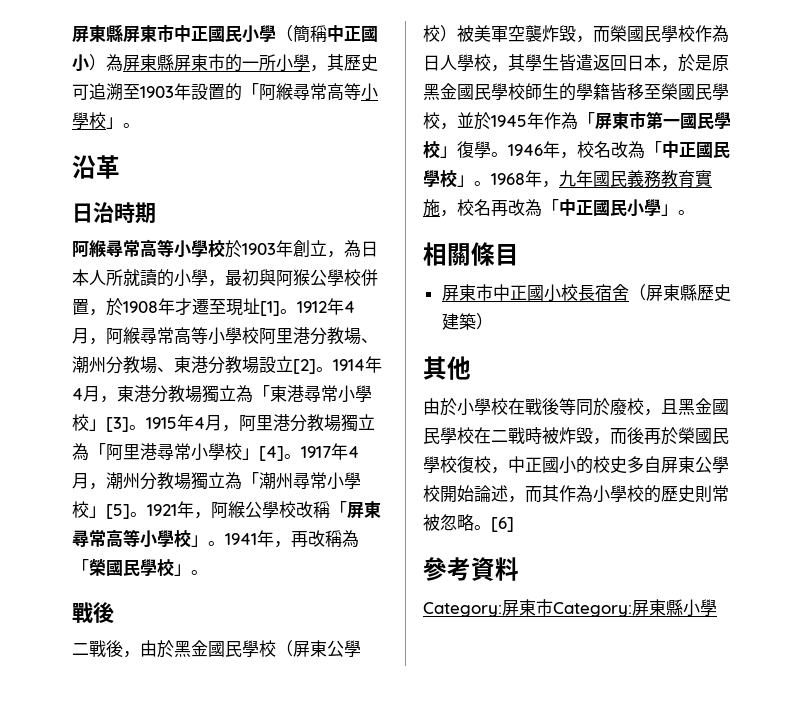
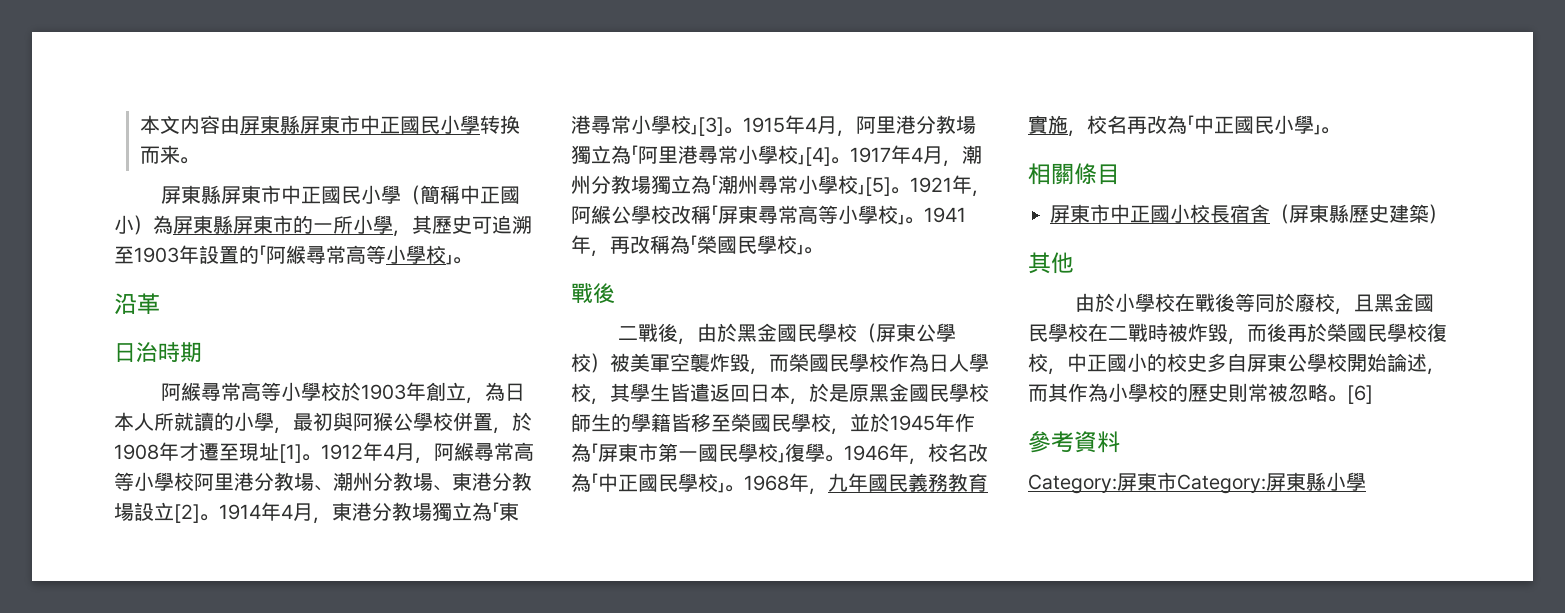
+ 本文内容由屏東縣屏東市中正國民小學转换而来。

